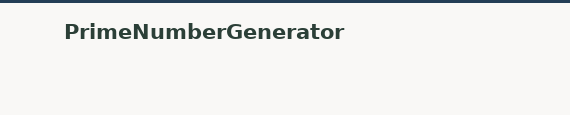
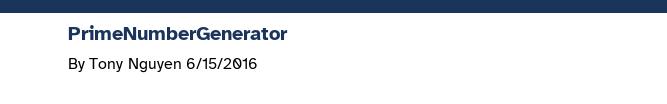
+ By Tony Nguyen 6/15/2016

